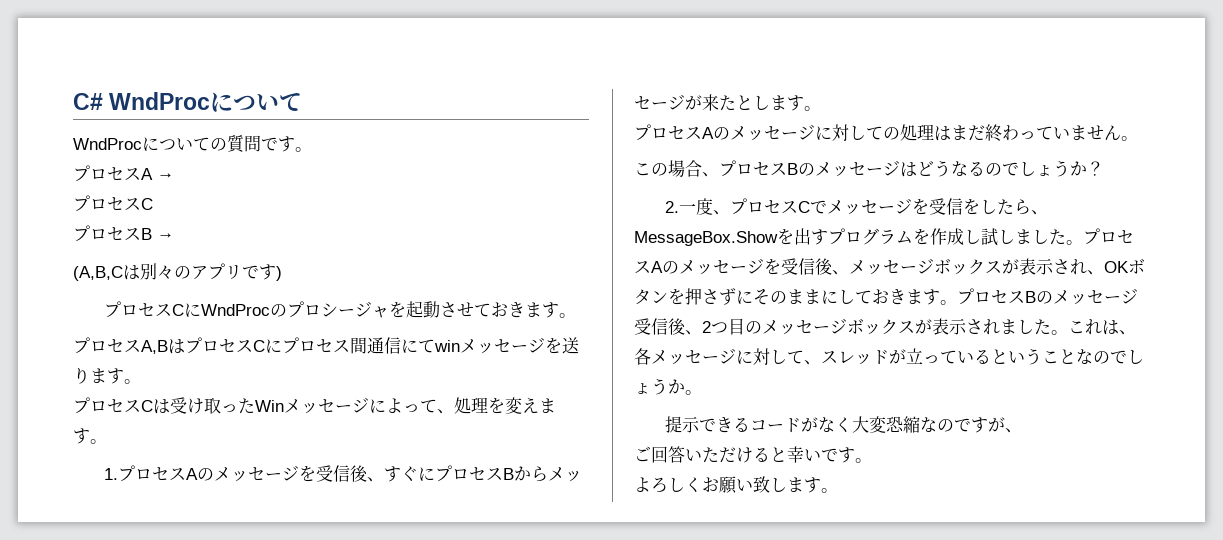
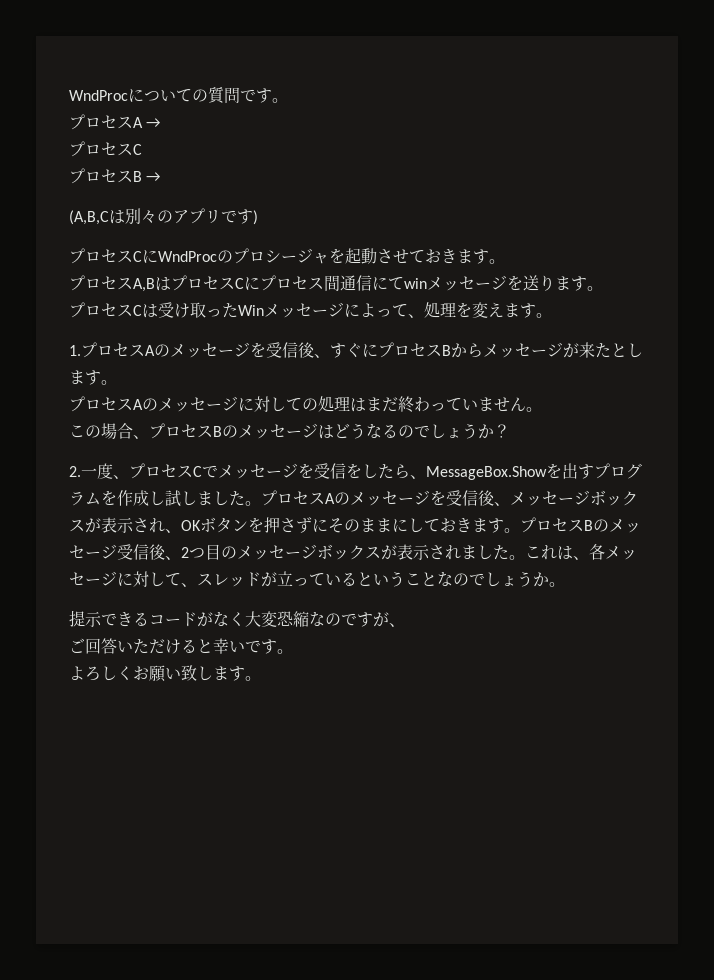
- C# WndProcについて

